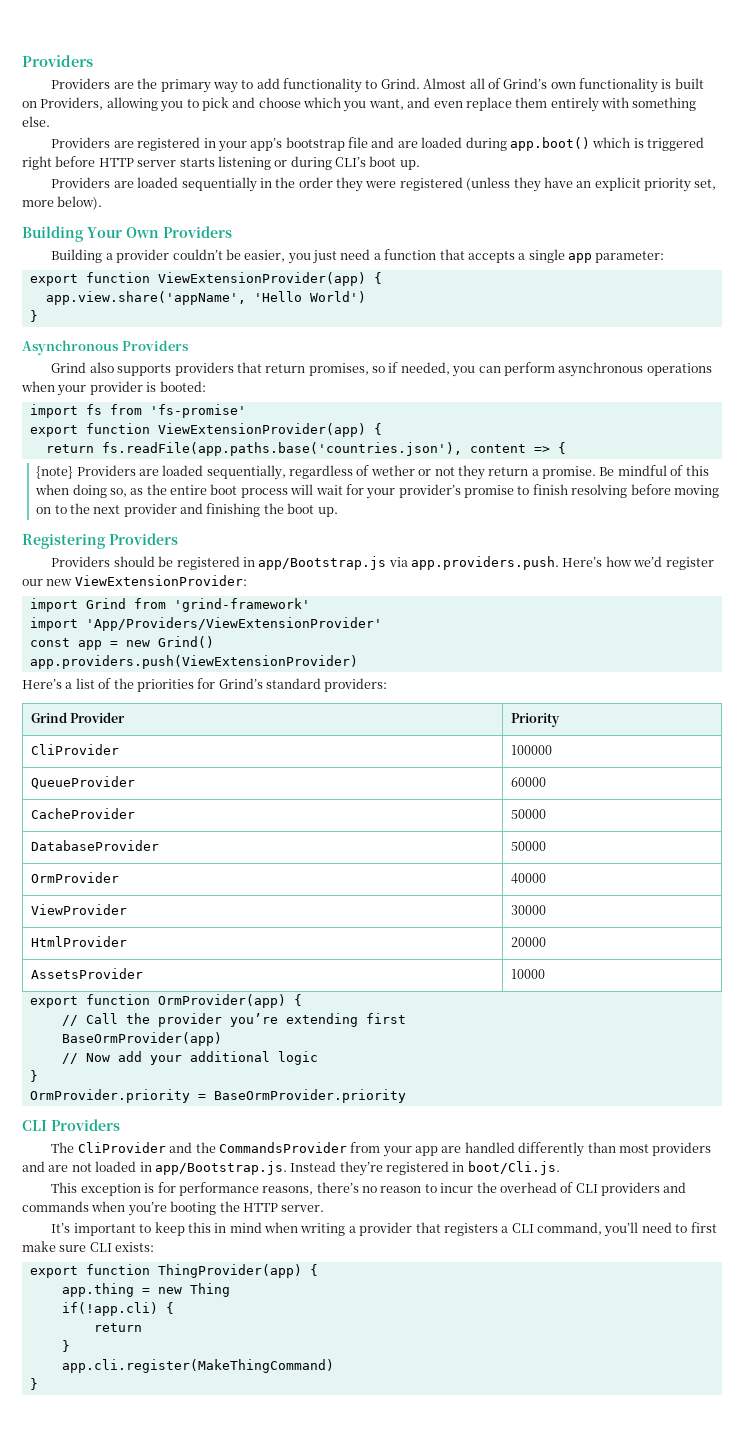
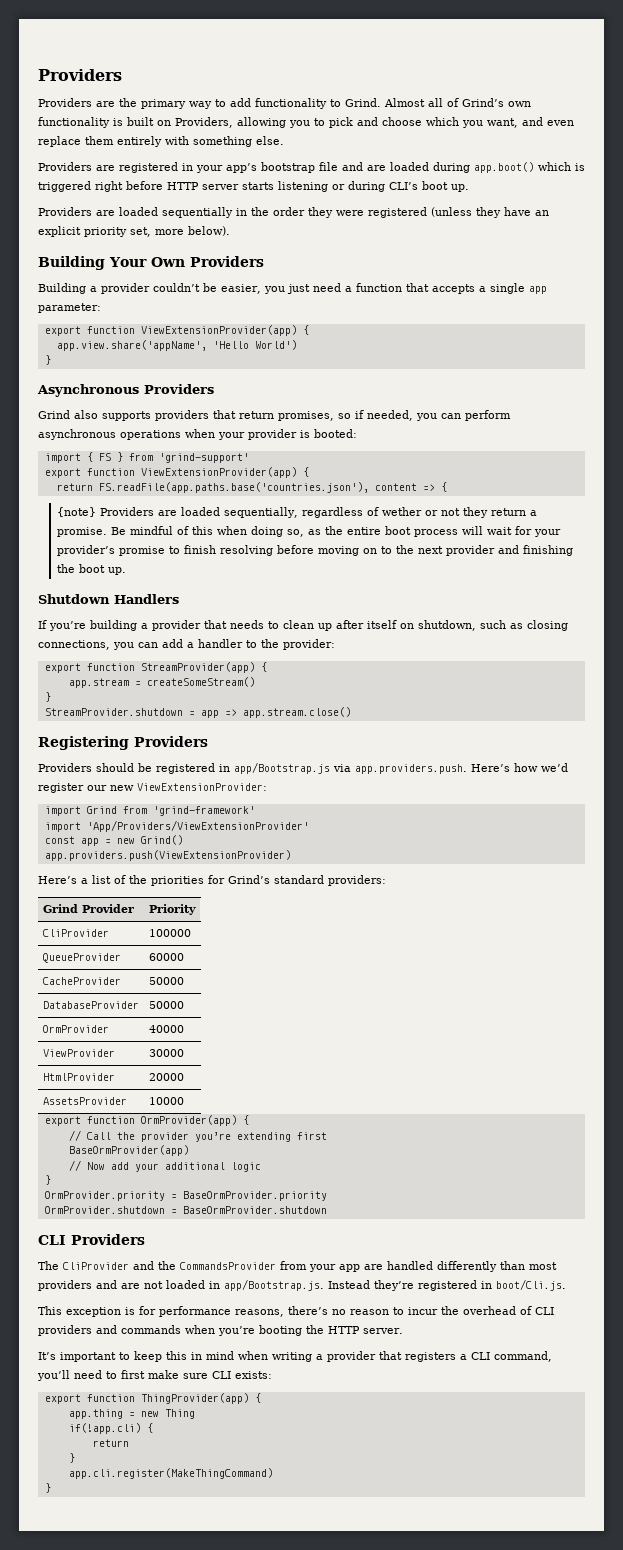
- import fs from 'fs-promise'
+ import { FS } from 'grind-support'
- return fs.readFile(app.paths.base('countries.json'), content => {
+ return FS.readFile(app.paths.base('countries.json'), content => {
+ Shutdown Handlers
+ If you’re building a provider that needs to clean up after itself on shutdown, such as closing connections, you can add a handler to the provider:
+ export function StreamProvider(app) {
+ app.stream = createSomeStream()
+ }
+ StreamProvider.shutdown = app => app.stream.close()
+ OrmProvider.shutdown = BaseOrmProvider.shutdown

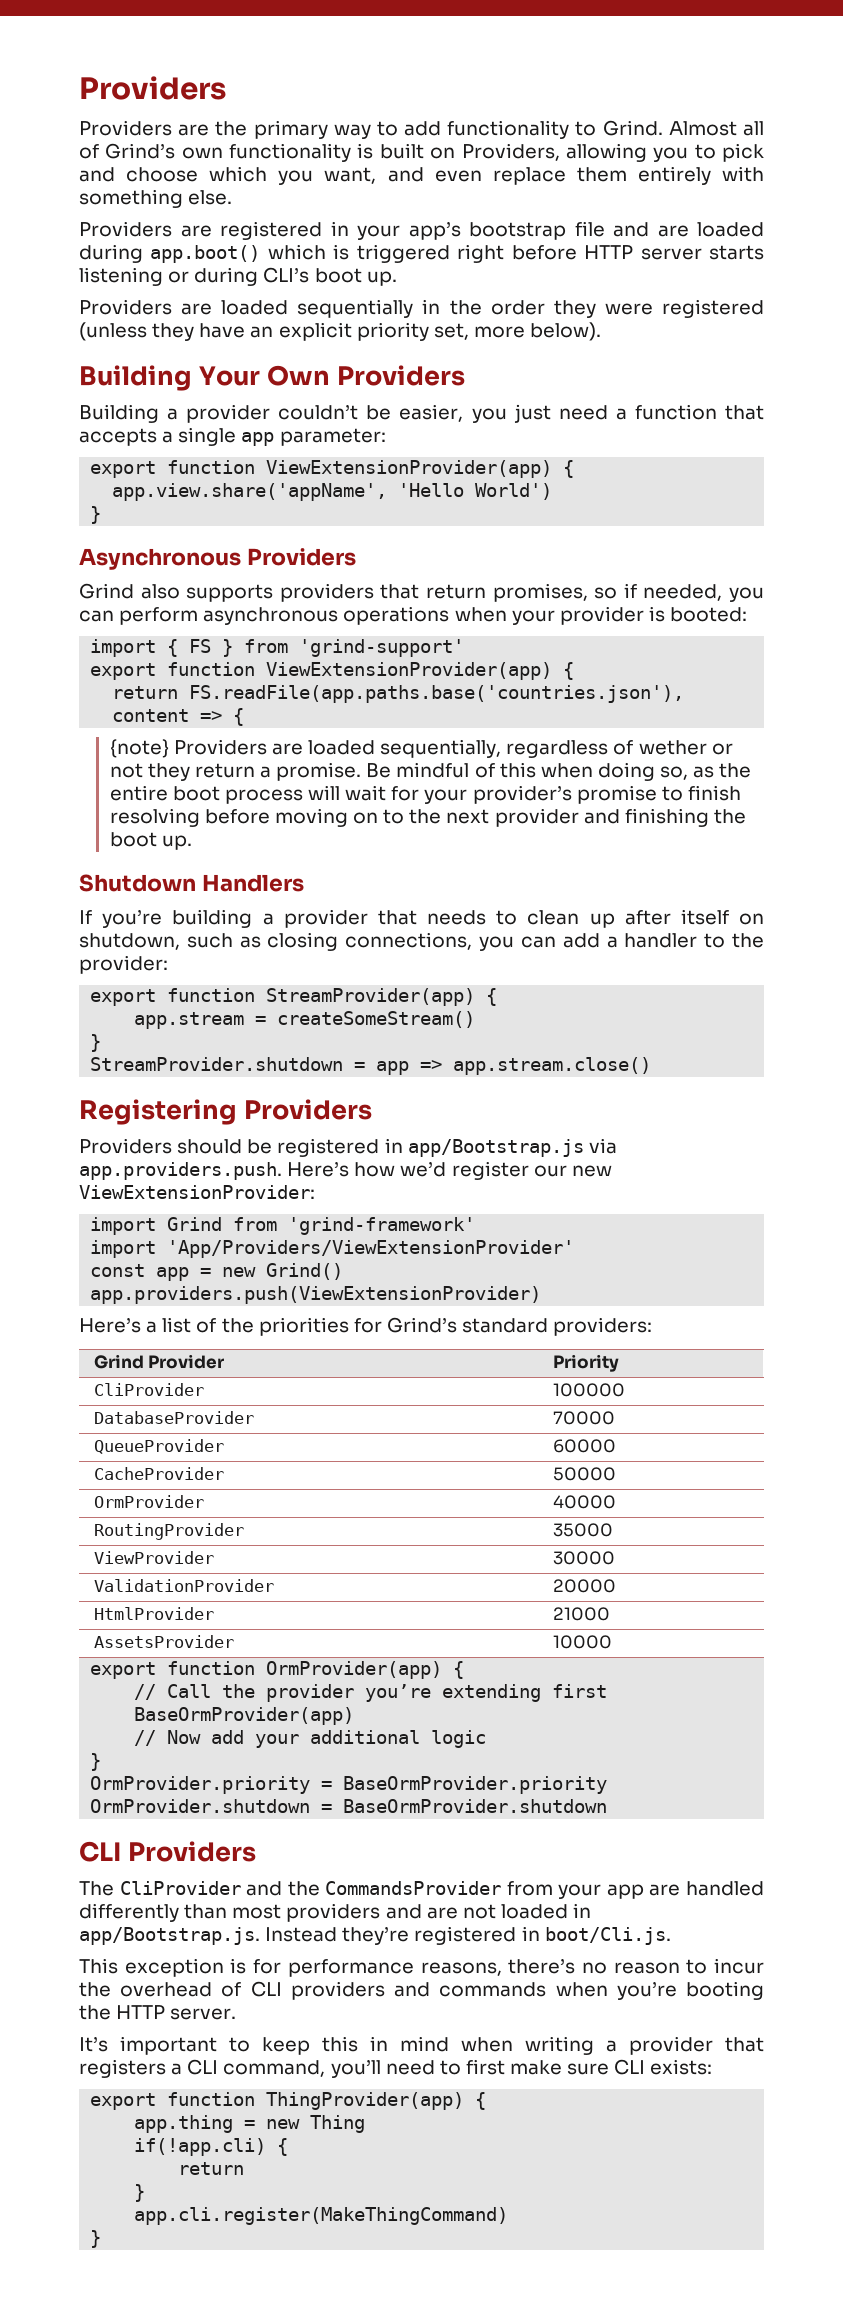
+ DatabaseProvider | 70000
- DatabaseProvider | 50000
+ RoutingProvider | 35000
+ ValidationProvider | 20000
- HtmlProvider | 20000
+ HtmlProvider | 21000

